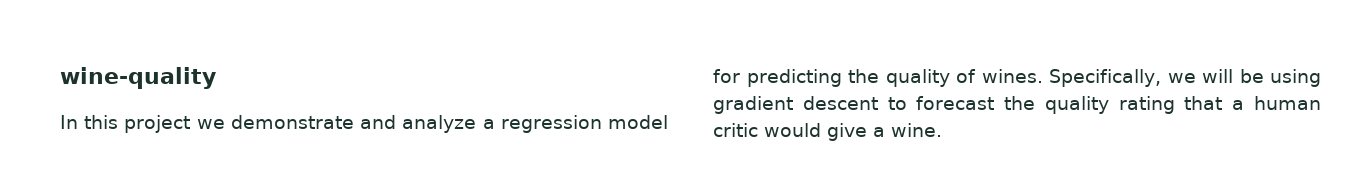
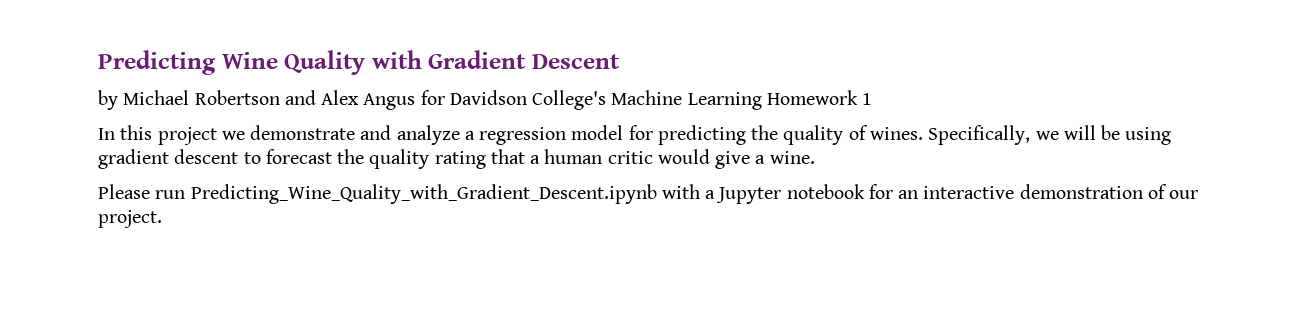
- wine-quality
+ Predicting Wine Quality with Gradient Descent
+ by Michael Robertson and Alex Angus for Davidson College's Machine Learning Homework 1
+ Please run Predicting_Wine_Quality_with_Gradient_Descent.ipynb with a Jupyter notebook for an interactive demonstration of our project.

